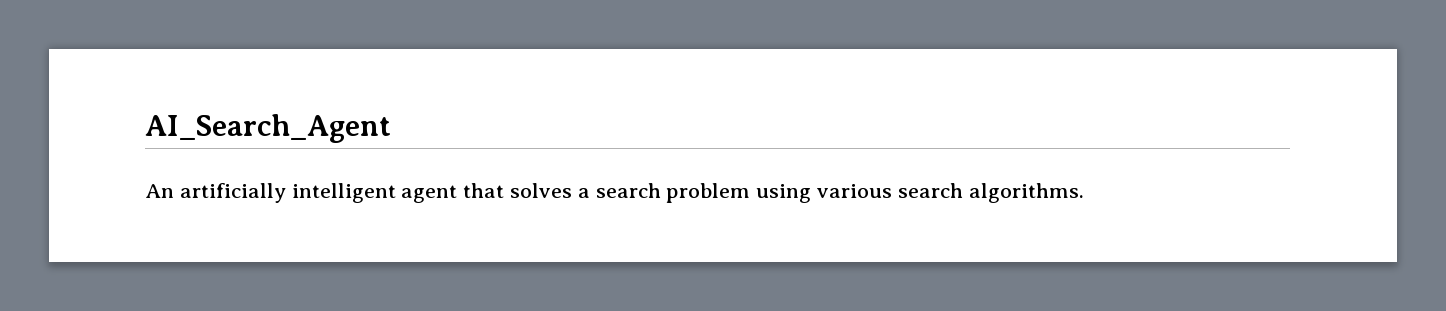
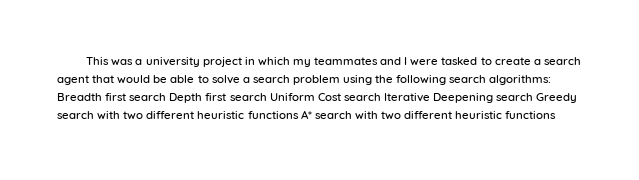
- AI_Search_Agent
- An artificially intelligent agent that solves a search problem using various search algorithms.
+ This was a university project in which my teammates and I were tasked to create a search agent that would be able to solve a search problem using the following search algorithms: Breadth first search Depth first search Uniform Cost search Iterative Deepening search Greedy search with two different heuristic functions A* search with two different heuristic functions

